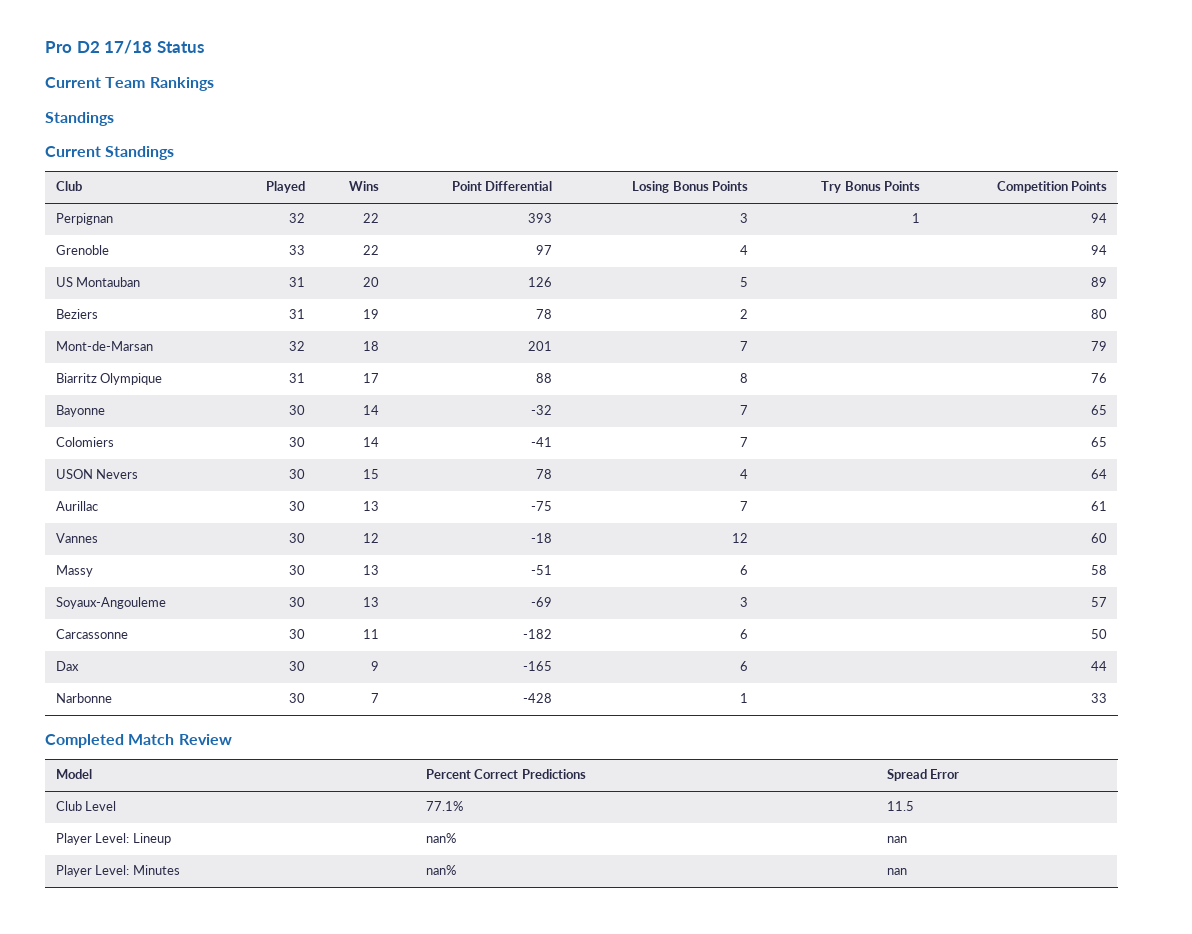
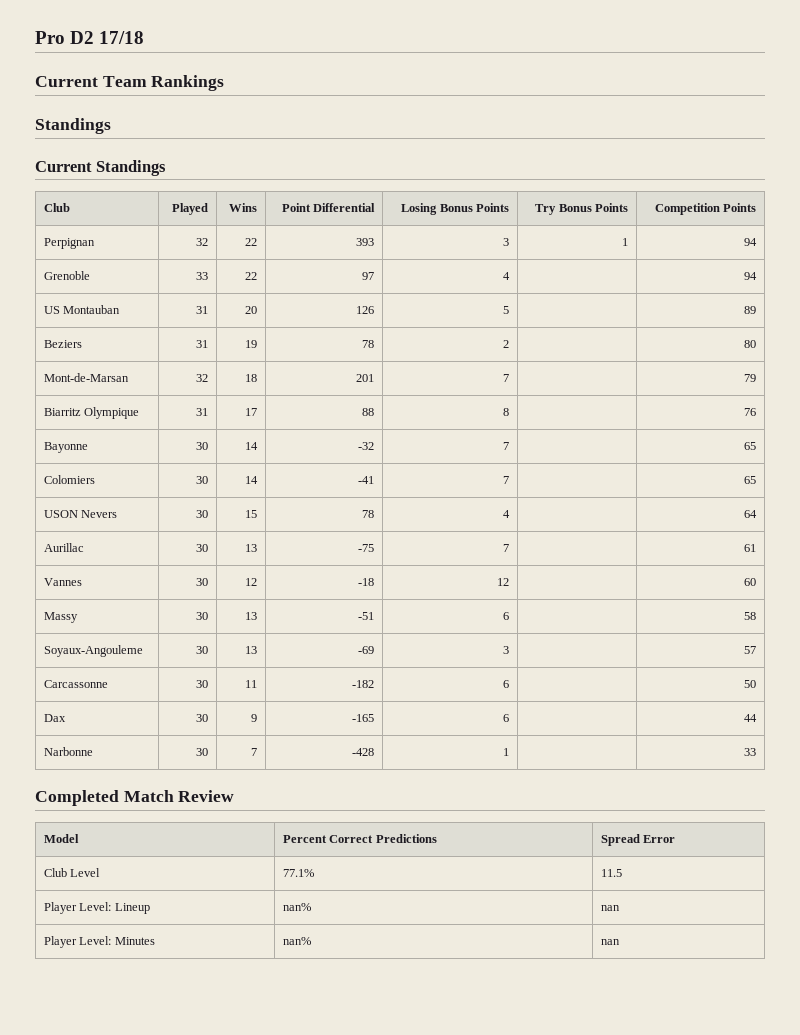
- Pro D2 17/18 Status
+ Pro D2 17/18

